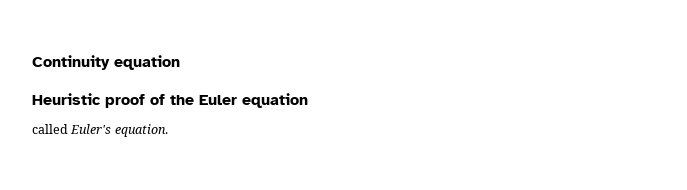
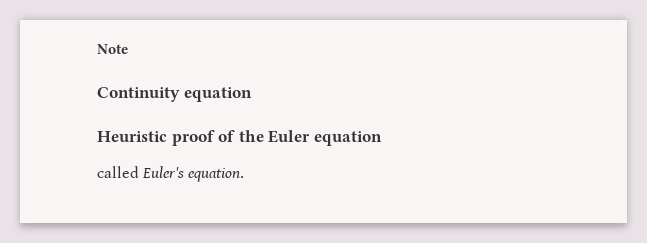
+ Note

